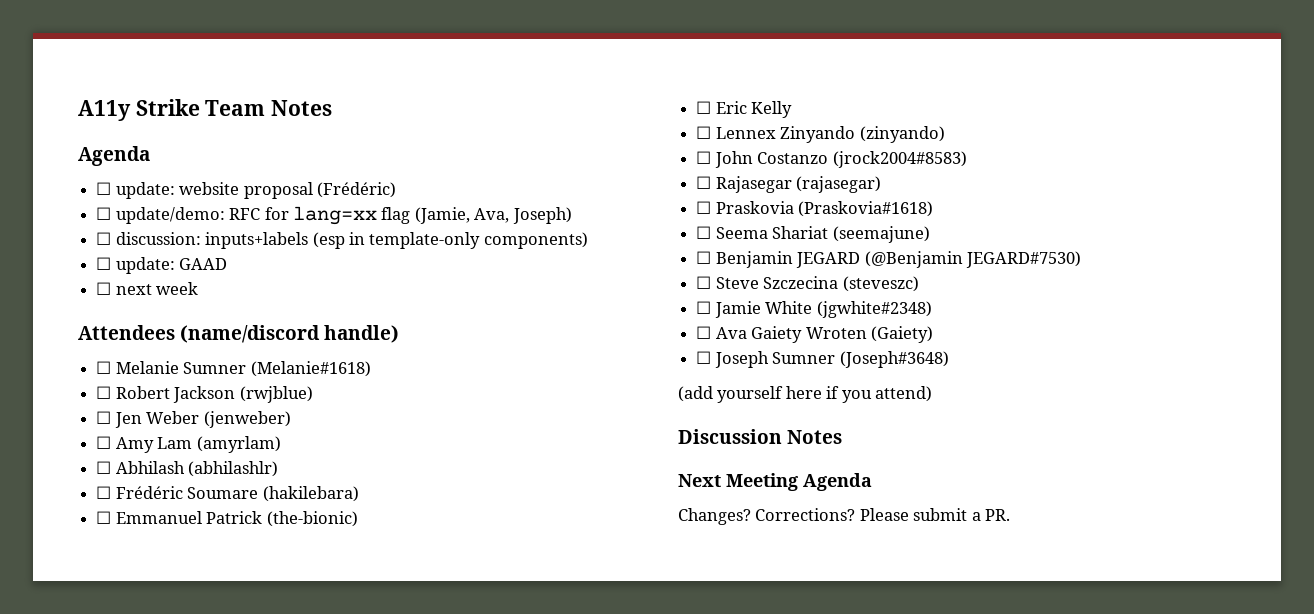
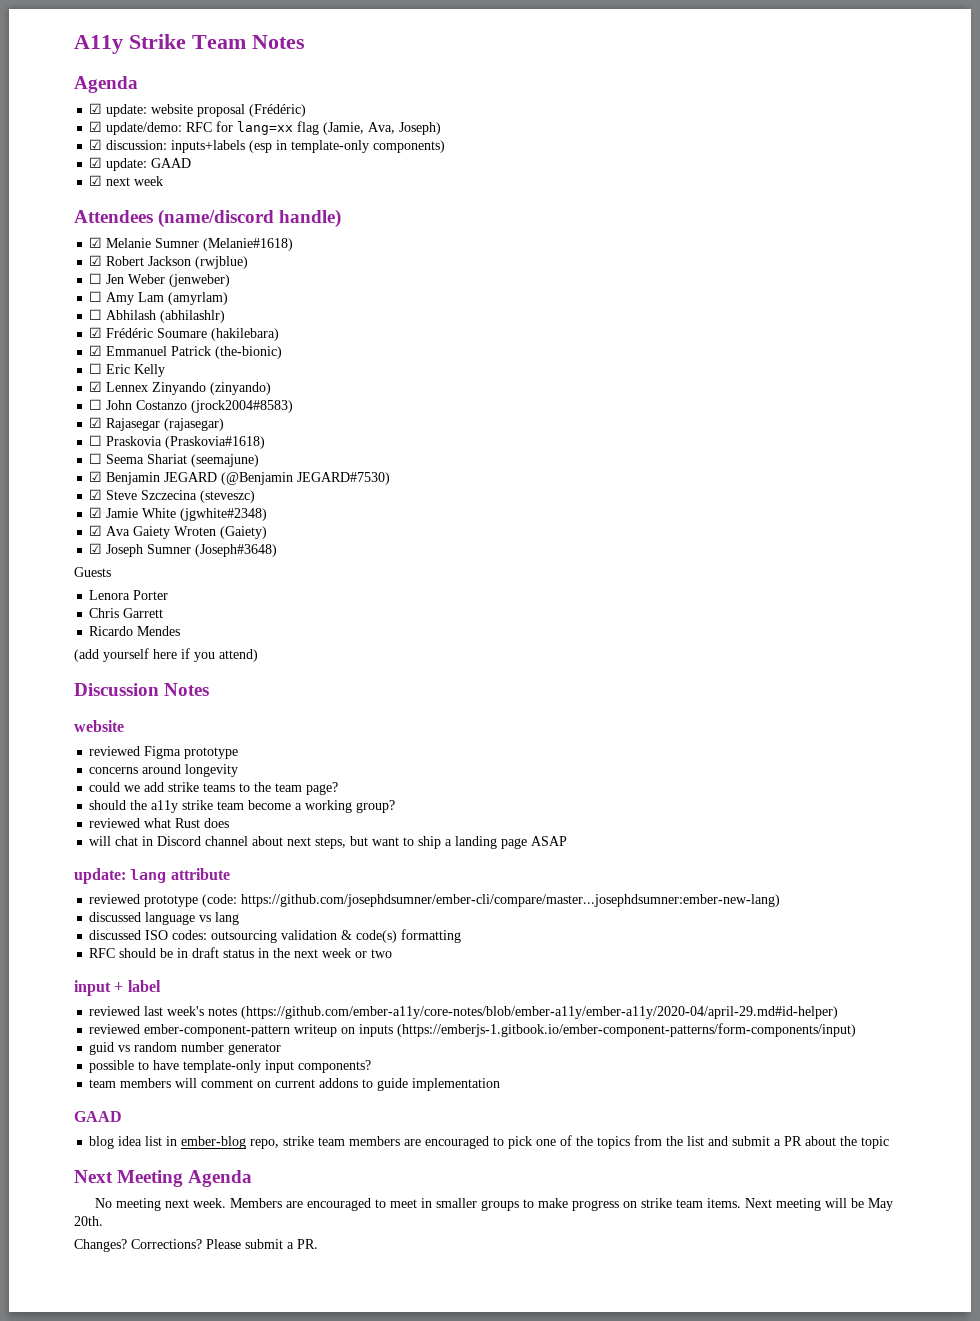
- ☐ update: website proposal (Frédéric)
+ ☑ update: website proposal (Frédéric)
- ☐ update/demo: RFC for lang=xx flag (Jamie, Ava, Joseph)
+ ☑ update/demo: RFC for lang=xx flag (Jamie, Ava, Joseph)
- ☐ discussion: inputs+labels (esp in template-only components)
+ ☑ discussion: inputs+labels (esp in template-only components)
- ☐ update: GAAD
+ ☑ update: GAAD
- ☐ next week
+ ☑ next week
- ☐ Melanie Sumner (Melanie#1618)
+ ☑ Melanie Sumner (Melanie#1618)
- ☐ Robert Jackson (rwjblue)
+ ☑ Robert Jackson (rwjblue)
- ☐ Frédéric Soumare (hakilebara)
+ ☑ Frédéric Soumare (hakilebara)
- ☐ Emmanuel Patrick (the-bionic)
+ ☑ Emmanuel Patrick (the-bionic)
- ☐ Lennex Zinyando (zinyando)
+ ☑ Lennex Zinyando (zinyando)
- ☐ Rajasegar (rajasegar)
+ ☑ Rajasegar (rajasegar)
- ☐ Benjamin JEGARD (@Benjamin JEGARD#7530)
+ ☑ Benjamin JEGARD (@Benjamin JEGARD#7530)
- ☐ Steve Szczecina (steveszc)
+ ☑ Steve Szczecina (steveszc)
- ☐ Jamie White (jgwhite#2348)
+ ☑ Jamie White (jgwhite#2348)
- ☐ Ava Gaiety Wroten (Gaiety)
+ ☑ Ava Gaiety Wroten (Gaiety)
- ☐ Joseph Sumner (Joseph#3648)
+ ☑ Joseph Sumner (Joseph#3648)
+ Guests
+ Lenora Porter
+ Chris Garrett
+ Ricardo Mendes
  Discussion Notes
+ website
+ reviewed Figma prototype
+ concerns around longevity
+ could we add strike teams to the team page?
+ should the a11y strike team become a working group?
+ reviewed what Rust does
+ will chat in Discord channel about next steps, but want to ship a landing page ASAP
+ update: lang attribute
+ reviewed prototype (code: https://github.com/josephdsumner/ember-cli/compare/master...josephdsumner:ember-new-lang)
+ discussed language vs lang
+ discussed ISO codes: outsourcing validation & code(s) formatting
+ RFC should be in draft status in the next week or two
+ input + label
+ reviewed last week's notes (https://github.com/ember-a11y/core-notes/blob/ember-a11y/ember-a11y/2020-04/april-29.md#id-helper)
+ reviewed ember-component-pattern writeup on inputs (https://emberjs-1.gitbook.io/ember-component-patterns/form-components/input)
+ guid vs random number generator
+ possible to have template-only input components?
+ team members will comment on current addons to guide implementation
+ GAAD
+ blog idea list in ember-blog repo, strike team members are encouraged to pick one of the topics from the list and submit a PR about the topic
  Next Meeting Agenda
+ No meeting next week. Members are encouraged to meet in smaller groups to make progress on strike team items. Next meeting will be May 20th.

